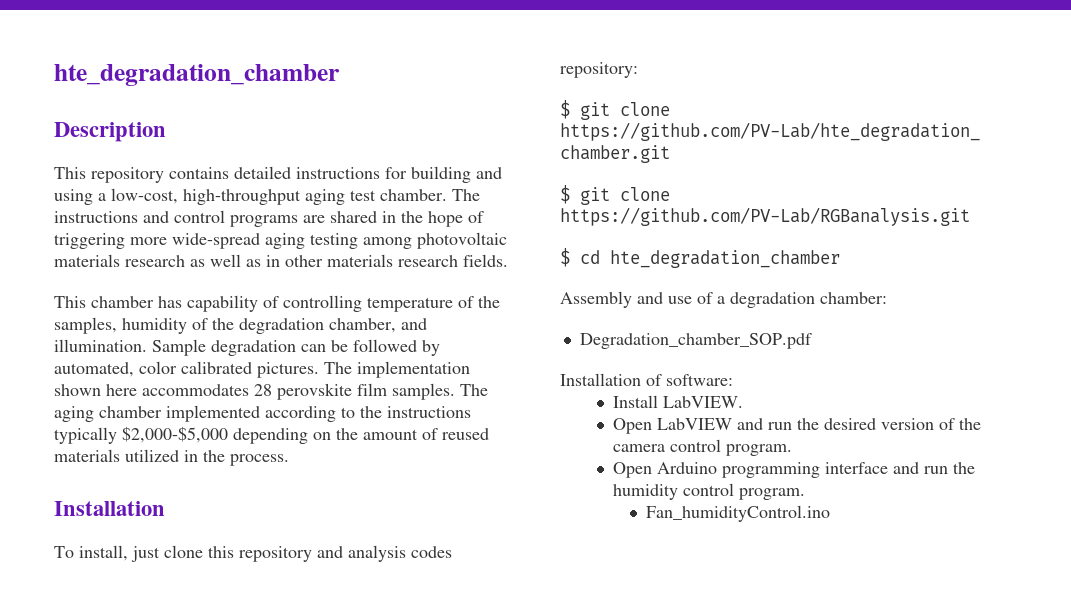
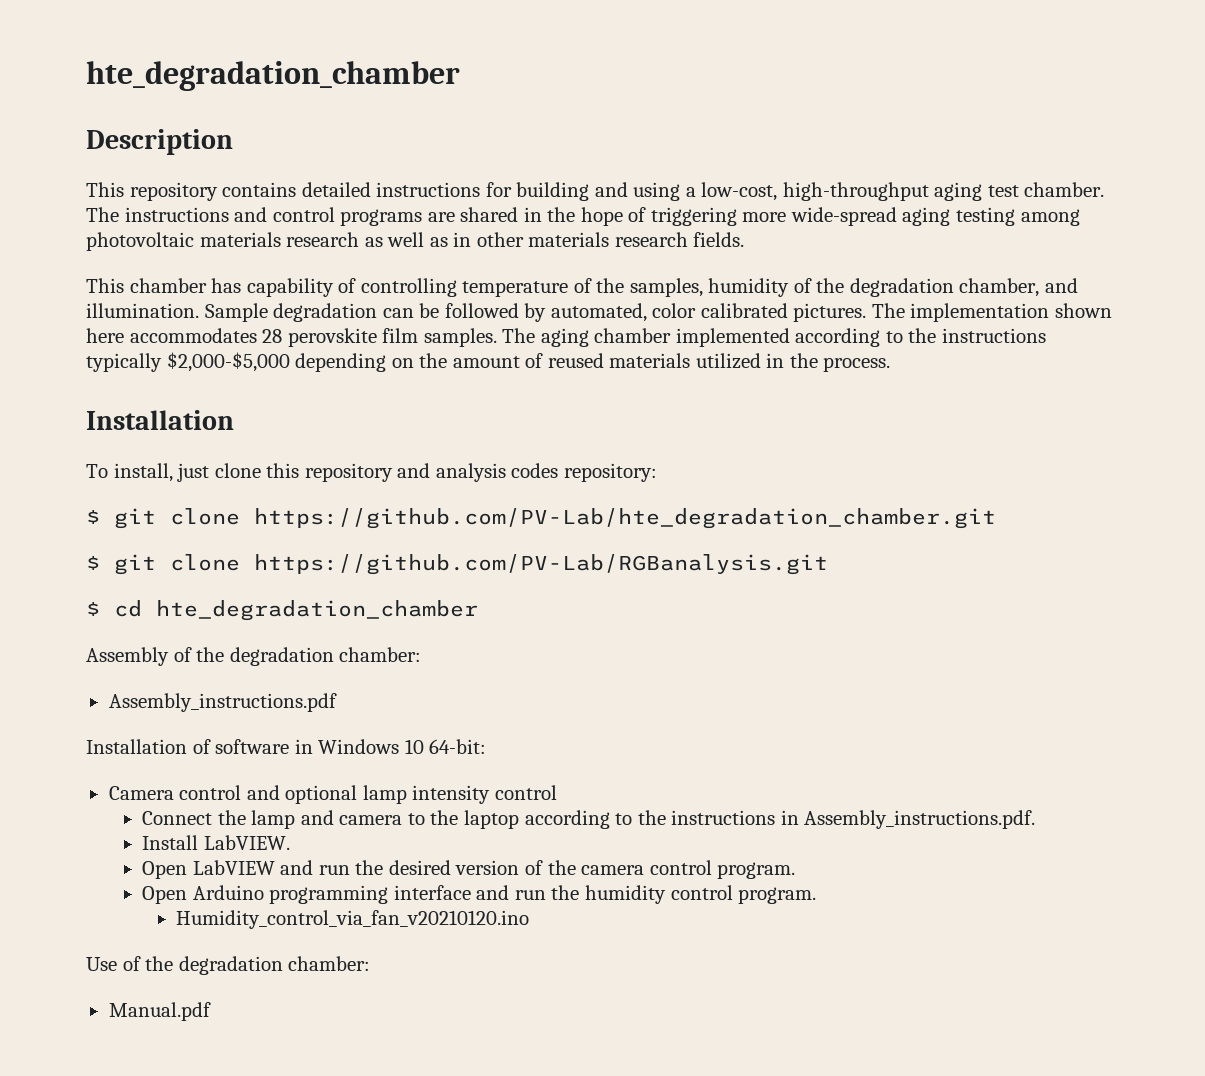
- Assembly and use of a degradation chamber:
- Degradation_chamber_SOP.pdf
+ Assembly of the degradation chamber:
+ Assembly_instructions.pdf
- Installation of software:
+ Installation of software in Windows 10 64-bit:
+ Camera control and optional lamp intensity control
+ Connect the lamp and camera to the laptop according to the instructions in Assembly_instructions.pdf.
- Fan_humidityControl.ino
+ Humidity_control_via_fan_v20210120.ino
+ Use of the degradation chamber:
+ Manual.pdf

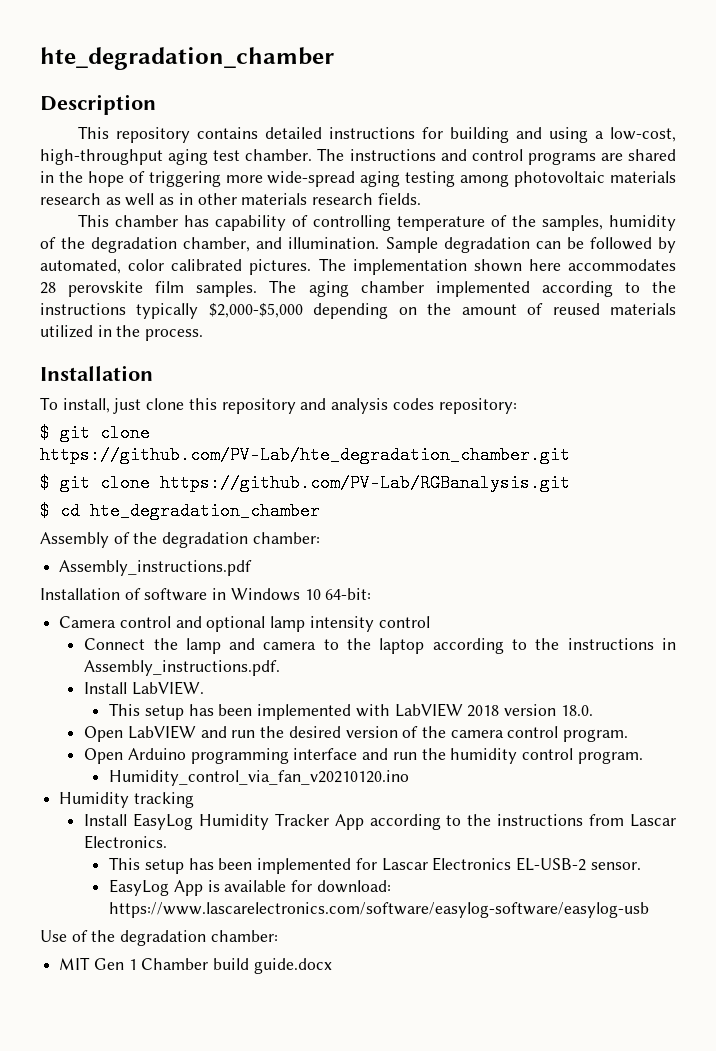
+ This setup has been implemented with LabVIEW 2018 version 18.0.
+ Humidity tracking
+ Install EasyLog Humidity Tracker App according to the instructions from Lascar Electronics.
+ This setup has been implemented for Lascar Electronics EL-USB-2 sensor.
+ EasyLog App is available for download: https://www.lascarelectronics.com/software/easylog-software/easylog-usb
- Manual.pdf
+ MIT Gen 1 Chamber build guide.docx

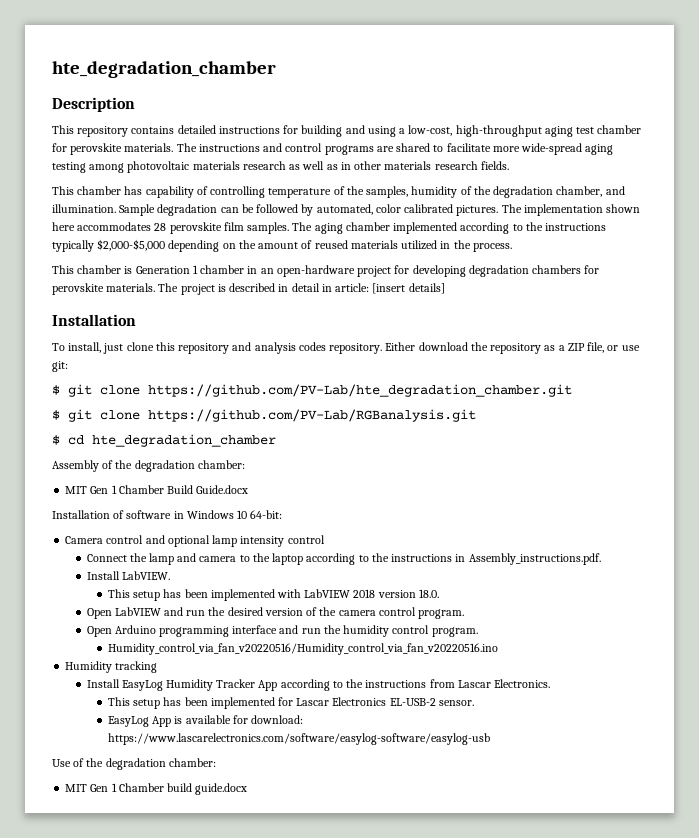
- This repository contains detailed instructions for building and using a low-cost, high-throughput aging test chamber.
+ This repository contains detailed instructions for building and using a low-cost, high-throughput aging test chamber for perovskite materials.
- The instructions and control programs are shared in the hope of triggering more wide-spread aging testing among photovoltaic materials research as well as in other materials research fields.
+ The instructions and control programs are shared to facilitate more wide-spread aging testing among photovoltaic materials research as well as in other materials research fields.
+ This chamber is Generation 1 chamber in an open-hardware project for developing degradation chambers for perovskite materials. The project is described in detail in article: [insert details]
- To install, just clone this repository and analysis codes repository:
+ To install, just clone this repository and analysis codes repository. Either download the repository as a ZIP file, or use git:
- Assembly_instructions.pdf
+ MIT Gen 1 Chamber Build Guide.docx
- Humidity_control_via_fan_v20210120.ino
+ Humidity_control_via_fan_v20220516/Humidity_control_via_fan_v20220516.ino

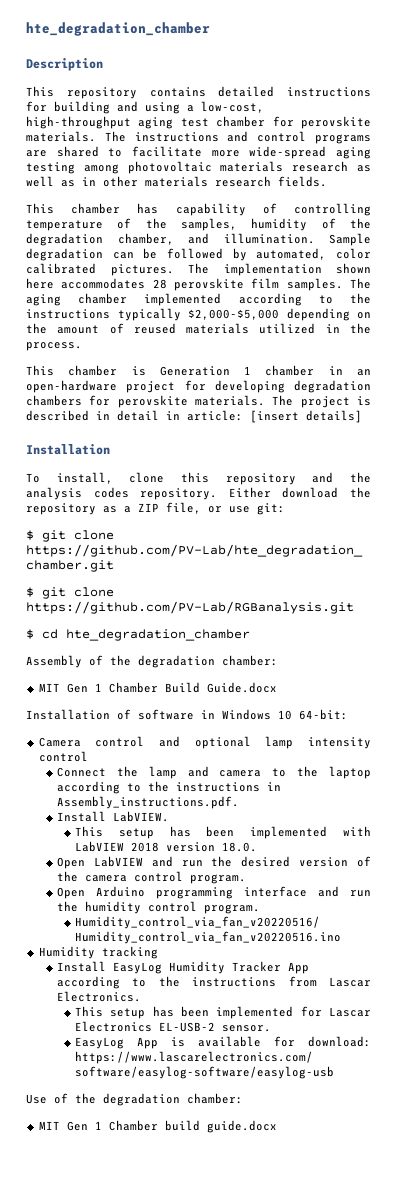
- To install, just clone this repository and analysis codes repository.
+ To install, clone this repository and the analysis codes repository.

